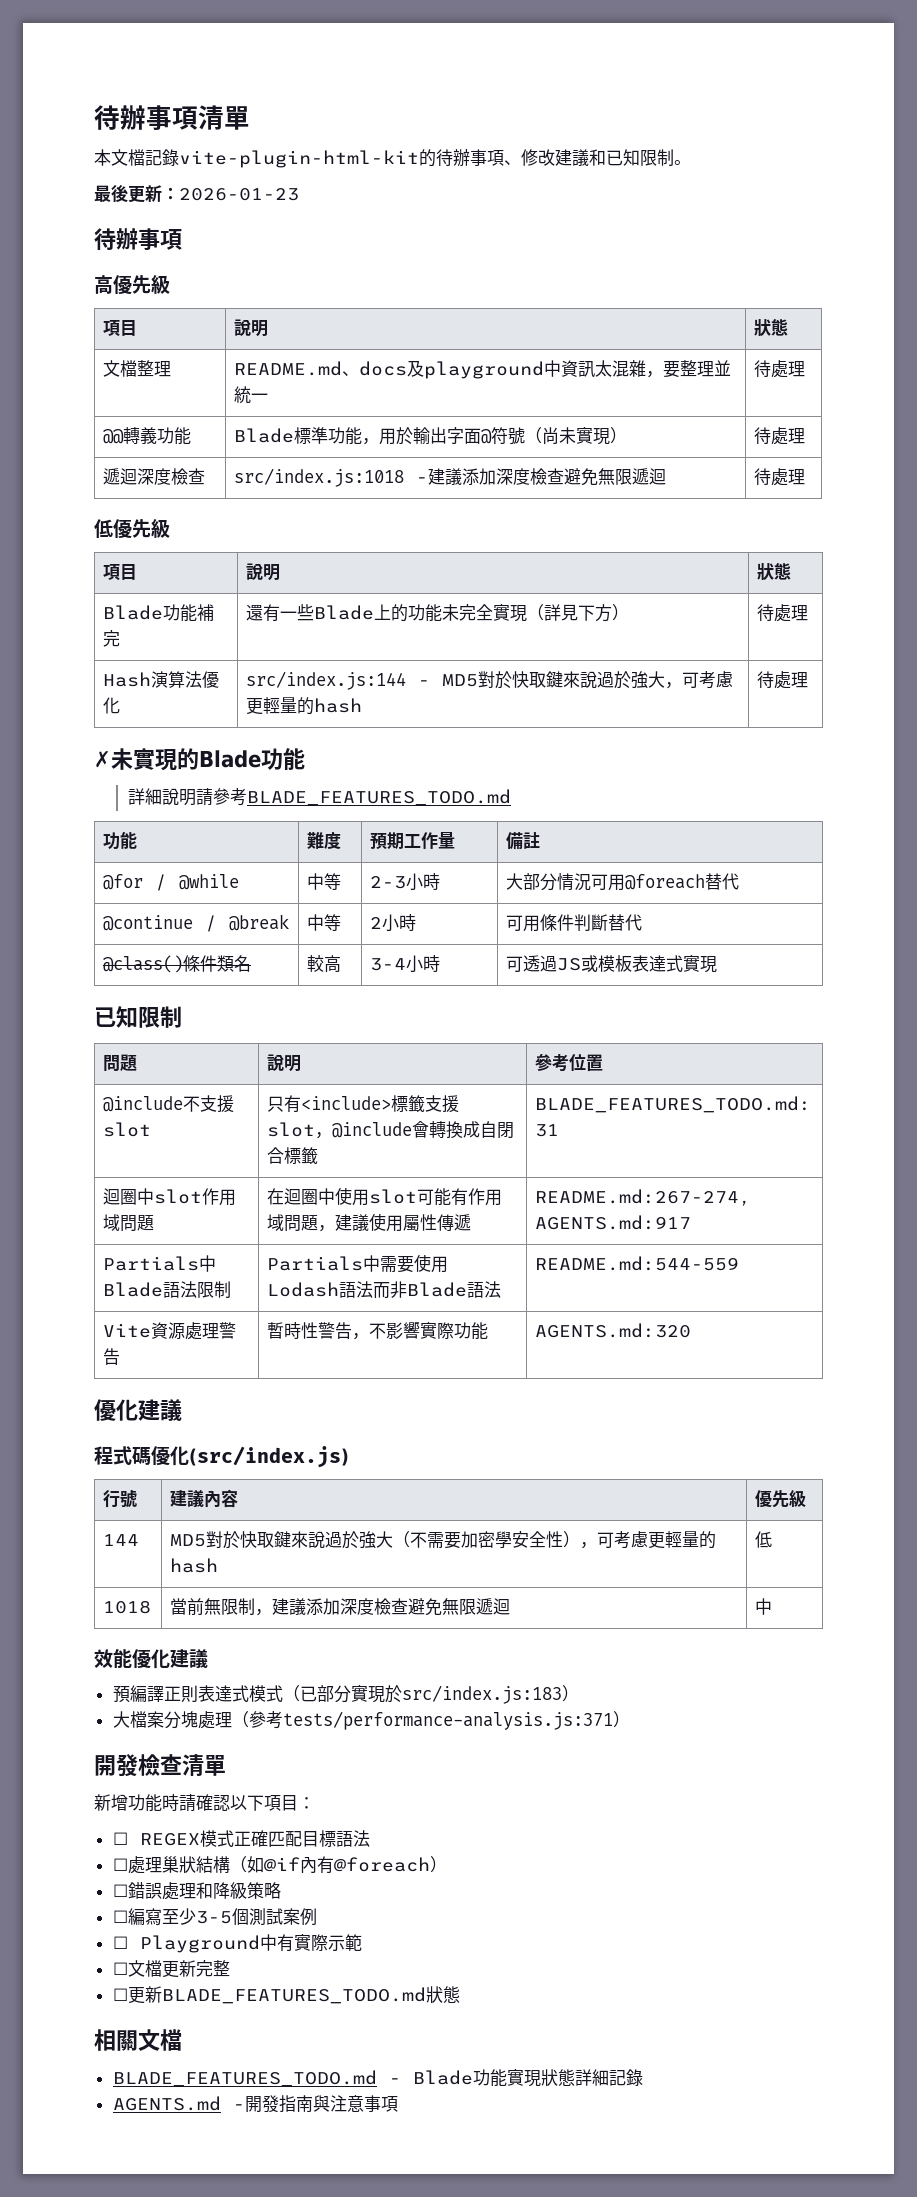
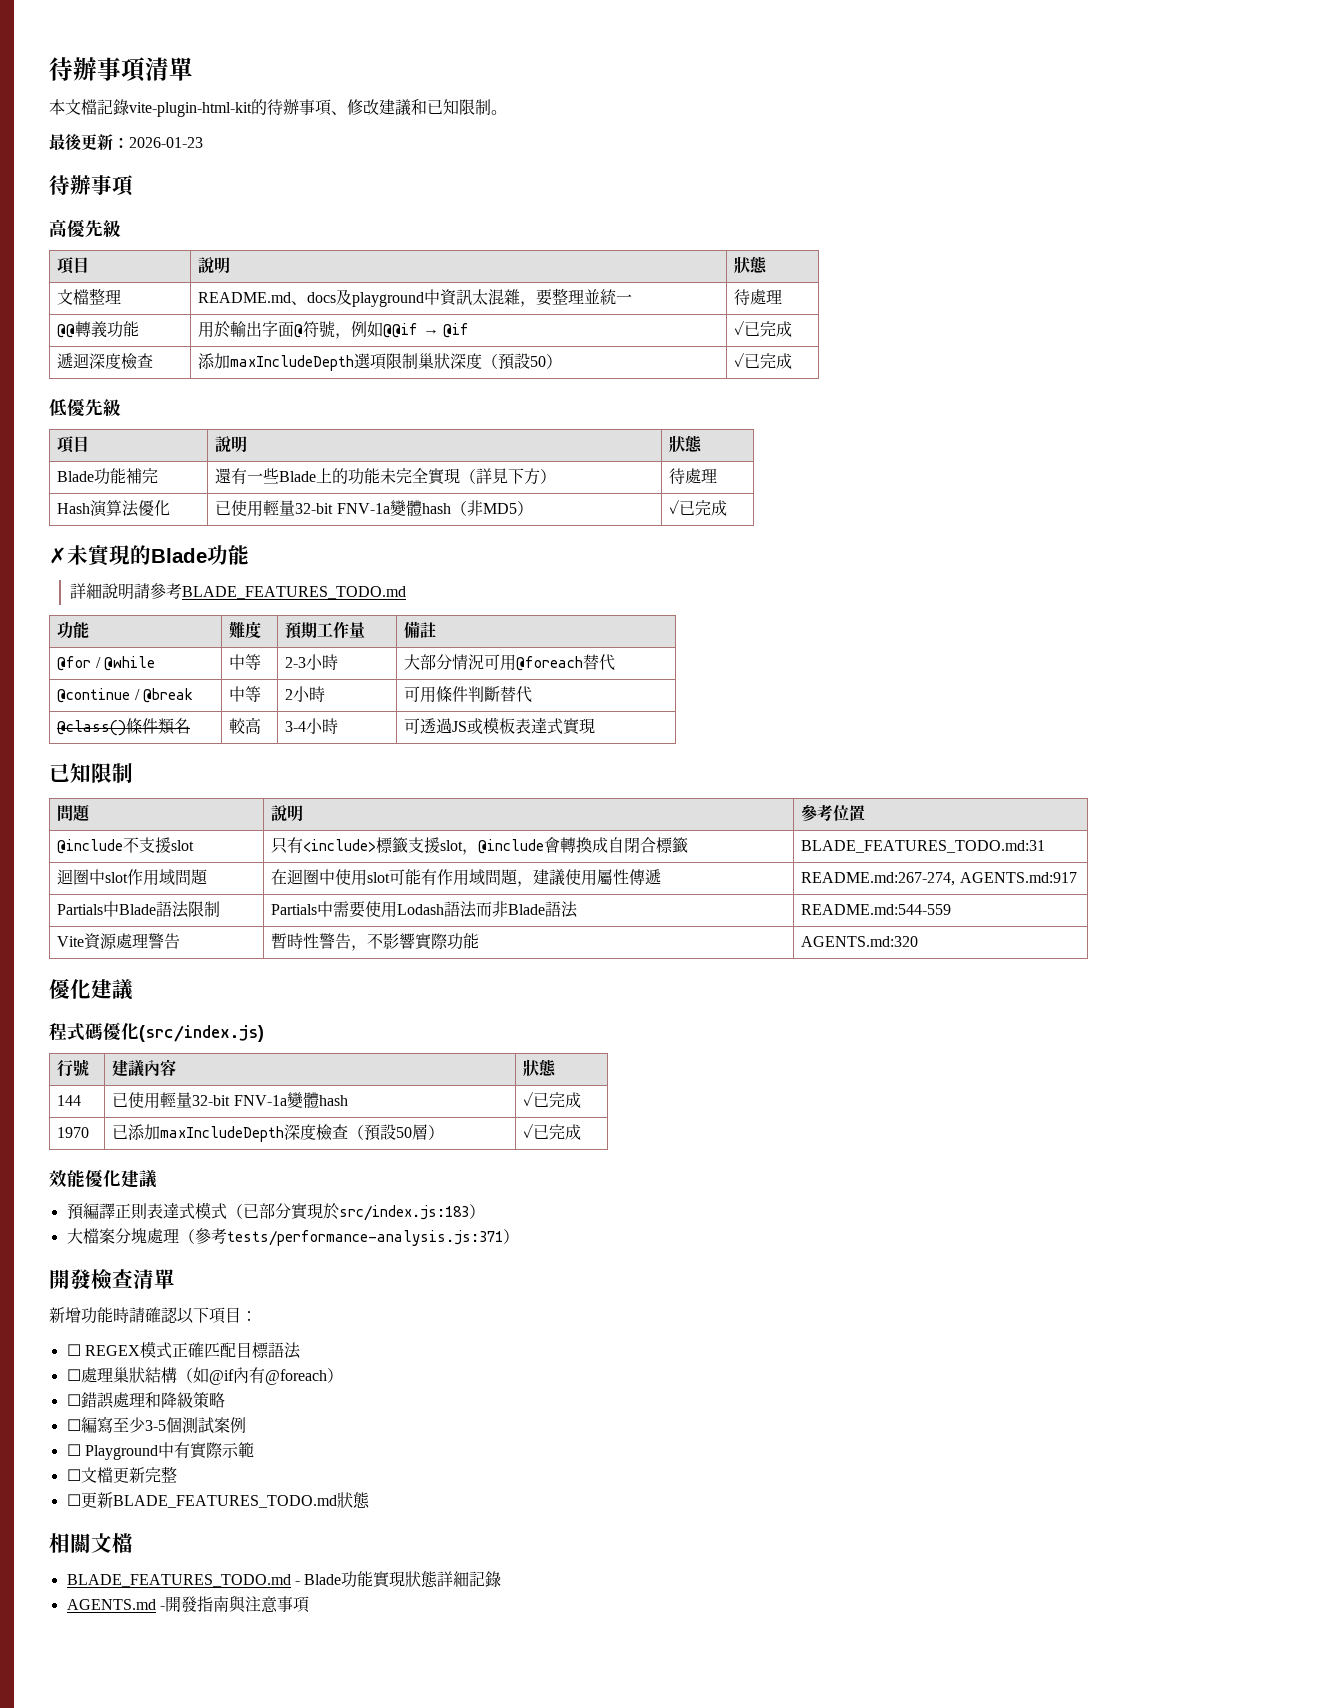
- @@轉義功能 | Blade標準功能，用於輸出字面@符號（尚未實現） | 待處理
- 遞迴深度檢查 | src/index.js:1018 -建議添加深度檢查避免無限遞迴 | 待處理
+ @@轉義功能 | 用於輸出字面@符號，例如@@if → @if | ✓已完成
+ 遞迴深度檢查 | 添加maxIncludeDepth選項限制巢狀深度（預設50） | ✓已完成
- Hash演算法優化 | src/index.js:144 - MD5對於快取鍵來說過於強大，可考慮更輕量的hash | 待處理
+ Hash演算法優化 | 已使用輕量32-bit FNV-1a變體hash（非MD5） | ✓已完成
- 行號 | 建議內容 | 優先級
+ 行號 | 建議內容 | 狀態
- 144 | MD5對於快取鍵來說過於強大（不需要加密學安全性），可考慮更輕量的hash | 低
- 1018 | 當前無限制，建議添加深度檢查避免無限遞迴 | 中
+ 144 | 已使用輕量32-bit FNV-1a變體hash | ✓已完成
+ 1970 | 已添加maxIncludeDepth深度檢查（預設50層） | ✓已完成

